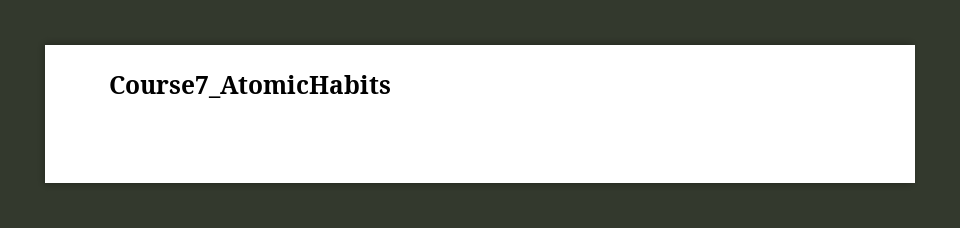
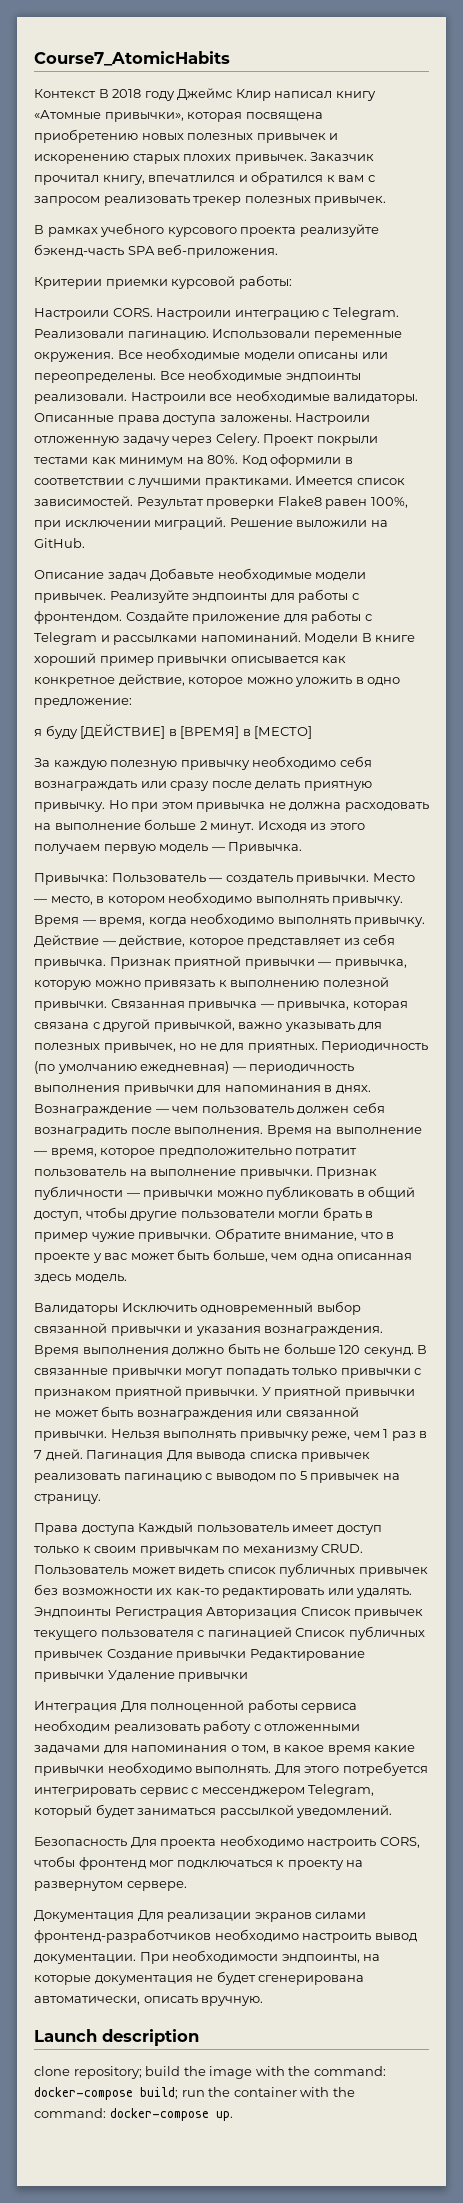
+ Контекст В 2018 году Джеймс Клир написал книгу «Атомные привычки», которая посвящена приобретению новых полезных привычек и искоренению старых плохих привычек. Заказчик прочитал книгу, впечатлился и обратился к вам с запросом реализовать трекер полезных привычек.
+ В рамках учебного курсового проекта реализуйте бэкенд-часть SPA веб-приложения.
+ Критерии приемки курсовой работы:
+ Настроили CORS. Настроили интеграцию с Telegram. Реализовали пагинацию. Использовали переменные окружения. Все необходимые модели описаны или переопределены. Все необходимые эндпоинты реализовали. Настроили все необходимые валидаторы. Описанные права доступа заложены. Настроили отложенную задачу через Celery. Проект покрыли тестами как минимум на 80%. Код оформили в соответствии с лучшими практиками. Имеется список зависимостей. Результат проверки Flake8 равен 100%, при исключении миграций. Решение выложили на GitHub.
+ Описание задач Добавьте необходимые модели привычек. Реализуйте эндпоинты для работы с фронтендом. Создайте приложение для работы с Telegram и рассылками напоминаний. Модели В книге хороший пример привычки описывается как конкретное действие, которое можно уложить в одно предложение:
+ я буду [ДЕЙСТВИЕ] в [ВРЕМЯ] в [МЕСТО]
+ За каждую полезную привычку необходимо себя вознаграждать или сразу после делать приятную привычку. Но при этом привычка не должна расходовать на выполнение больше 2 минут. Исходя из этого получаем первую модель — Привычка.
+ Привычка: Пользователь — создатель привычки. Место — место, в котором необходимо выполнять привычку. Время — время, когда необходимо выполнять привычку. Действие — действие, которое представляет из себя привычка. Признак приятной привычки — привычка, которую можно привязать к выполнению полезной привычки. Связанная привычка — привычка, которая связана с другой привычкой, важно указывать для полезных привычек, но не для приятных. Периодичность (по умолчанию ежедневная) — периодичность выполнения привычки для напоминания в днях. Вознаграждение — чем пользователь должен себя вознаградить после выполнения. Время на выполнение — время, которое предположительно потратит пользователь на выполнение привычки. Признак публичности — привычки можно публиковать в общий доступ, чтобы другие пользователи могли брать в пример чужие привычки. Обратите внимание, что в проекте у вас может быть больше, чем одна описанная здесь модель.
+ Валидаторы Исключить одновременный выбор связанной привычки и указания вознаграждения. Время выполнения должно быть не больше 120 секунд. В связанные привычки могут попадать только привычки с признаком приятной привычки. У приятной привычки не может быть вознаграждения или связанной привычки. Нельзя выполнять привычку реже, чем 1 раз в 7 дней. Пагинация Для вывода списка привычек реализовать пагинацию с выводом по 5 привычек на страницу.
+ Права доступа Каждый пользователь имеет доступ только к своим привычкам по механизму CRUD. Пользователь может видеть список публичных привычек без возможности их как-то редактировать или удалять. Эндпоинты Регистрация Авторизация Список привычек текущего пользователя с пагинацией Список публичных привычек Создание привычки Редактирование привычки Удаление привычки
+ Интеграция Для полноценной работы сервиса необходим реализовать работу с отложенными задачами для напоминания о том, в какое время какие привычки необходимо выполнять. Для этого потребуется интегрировать сервис с мессенджером Telegram, который будет заниматься рассылкой уведомлений.
+ Безопасность Для проекта необходимо настроить CORS, чтобы фронтенд мог подключаться к проекту на развернутом сервере.
+ Документация Для реализации экранов силами фронтенд-разработчиков необходимо настроить вывод документации. При необходимости эндпоинты, на которые документация не будет сгенерирована автоматически, описать вручную.
+ Launch description
+ clone repository; build the image with the command: docker-compose build; run the container with the command: docker-compose up.

